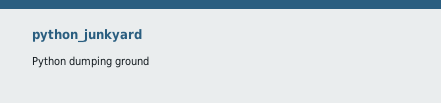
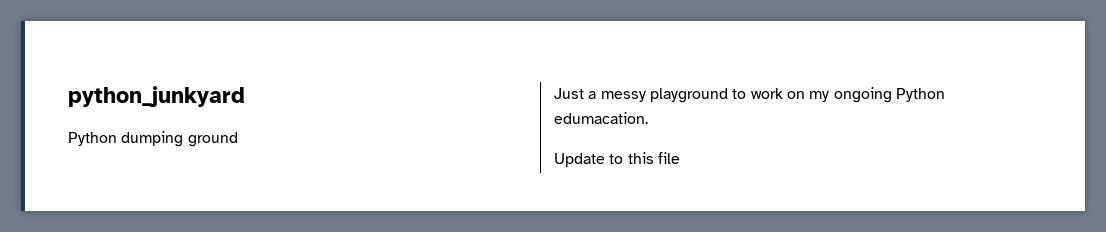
+ Just a messy playground to work on my ongoing Python edumacation.
+ Update to this file

